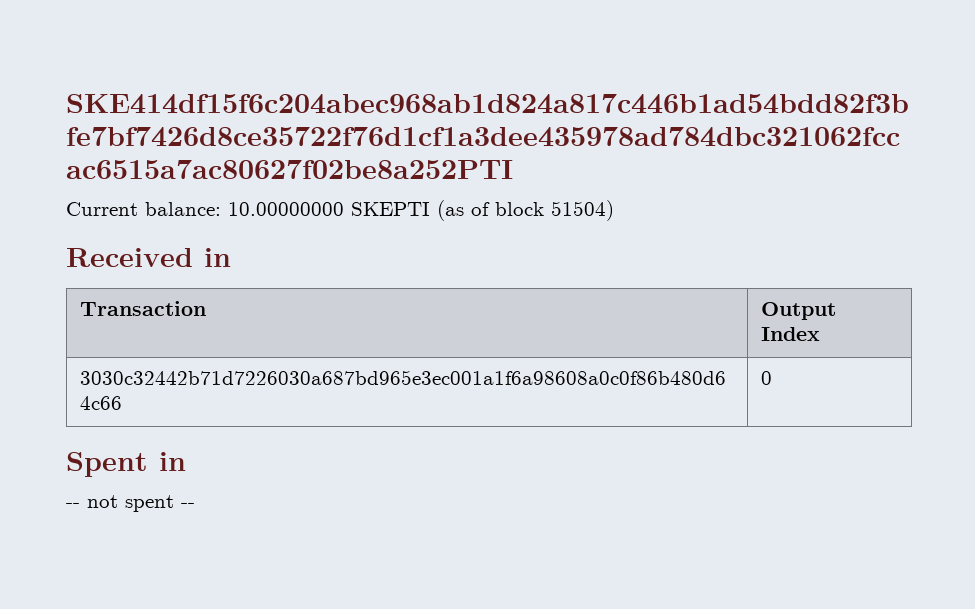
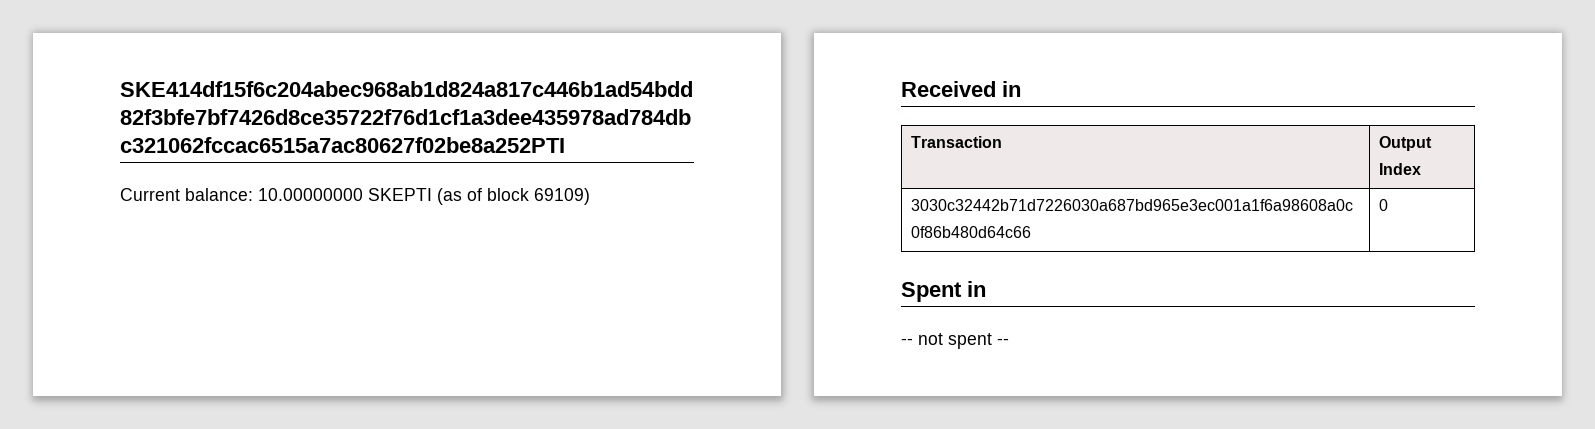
- Current balance: 10.00000000 SKEPTI (as of block 51504)
+ Current balance: 10.00000000 SKEPTI (as of block 69109)

